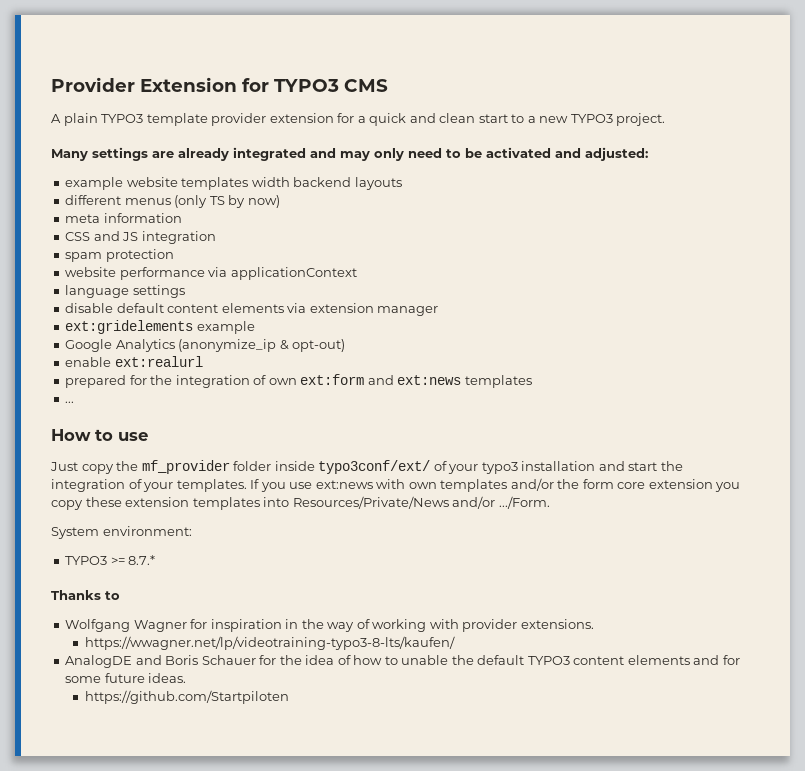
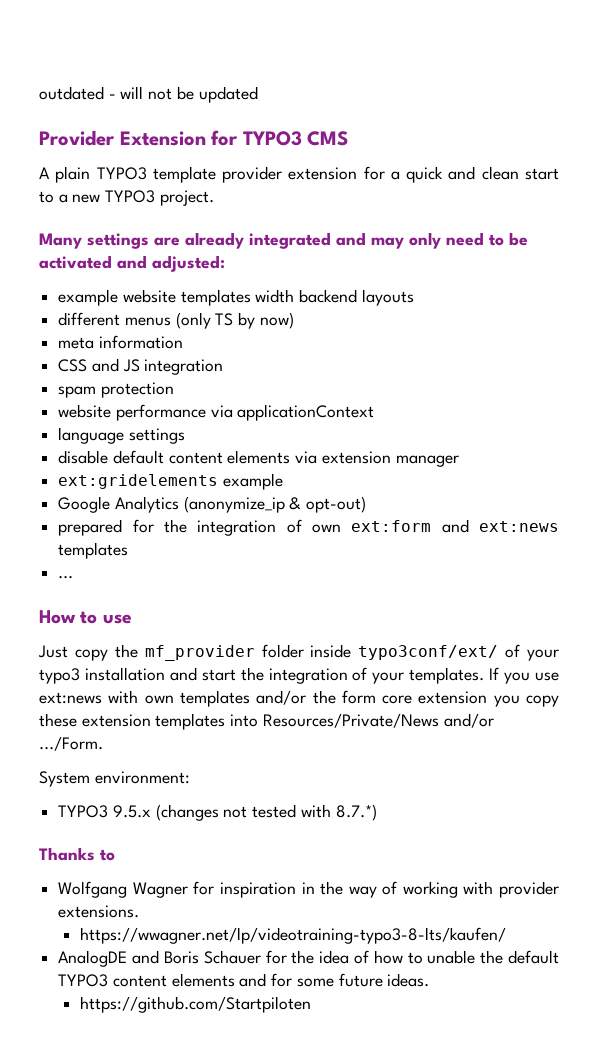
+ outdated - will not be updated
- enable ext:realurl
- TYPO3 >= 8.7.*
+ TYPO3 9.5.x (changes not tested with 8.7.*)

